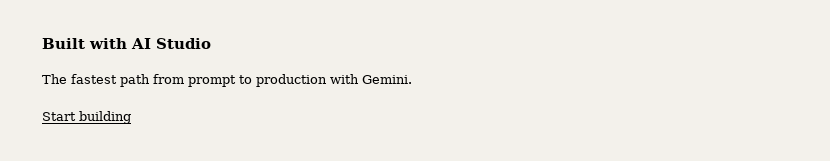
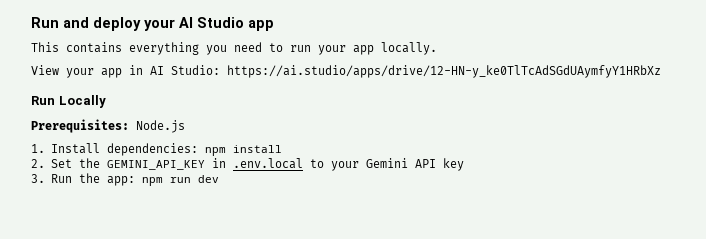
- Built with AI Studio
- The fastest path from prompt to production with Gemini.
- Start building
+ Run and deploy your AI Studio app
+ This contains everything you need to run your app locally.
+ View your app in AI Studio: https://ai.studio/apps/drive/12-HN-y_ke0TlTcAdSGdUAymfyY1HRbXz
+ Run Locally
+ Prerequisites: Node.js
+ 1. Install dependencies: npm install
+ 2. Set the GEMINI_API_KEY in .env.local to your Gemini API key
+ 3. Run the app: npm run dev

